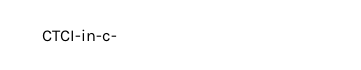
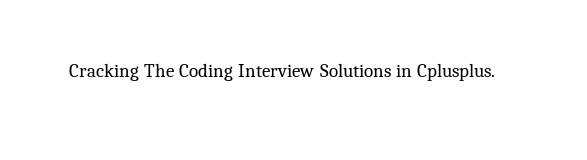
- CTCI-in-c-
+ Cracking The Coding Interview Solutions in Cplusplus.

